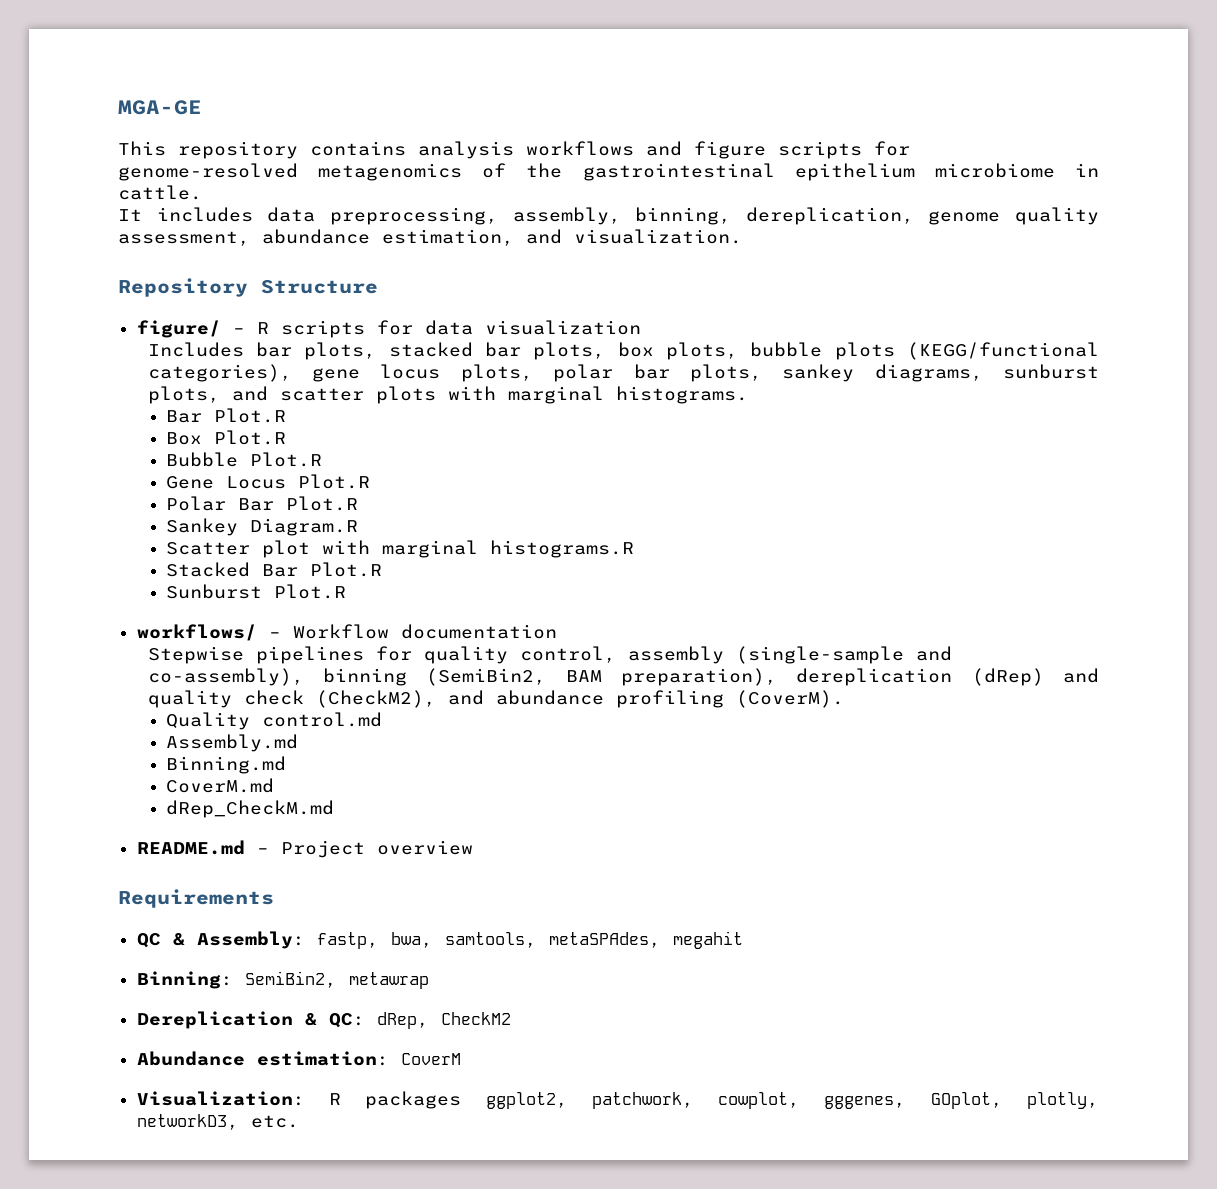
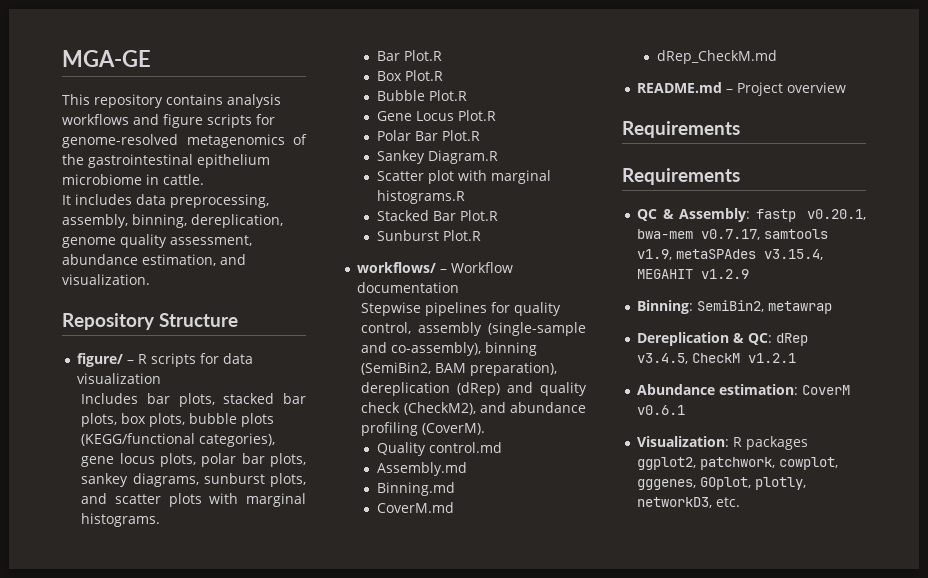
  README.md – Project overview
+ Requirements
- QC & Assembly: fastp, bwa, samtools, metaSPAdes, megahit
+ QC & Assembly: fastp v0.20.1, bwa-mem v0.7.17, samtools v1.9, metaSPAdes v3.15.4, MEGAHIT v1.2.9
- Dereplication & QC: dRep, CheckM2
+ Dereplication & QC: dRep v3.4.5, CheckM v1.2.1
- Abundance estimation: CoverM
+ Abundance estimation: CoverM v0.6.1

